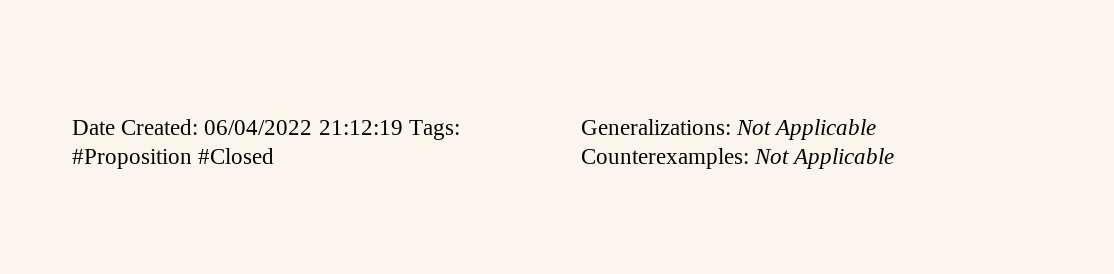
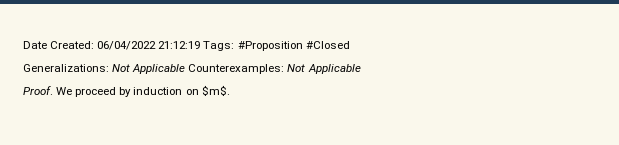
+ Proof. We proceed by induction on $m$.

